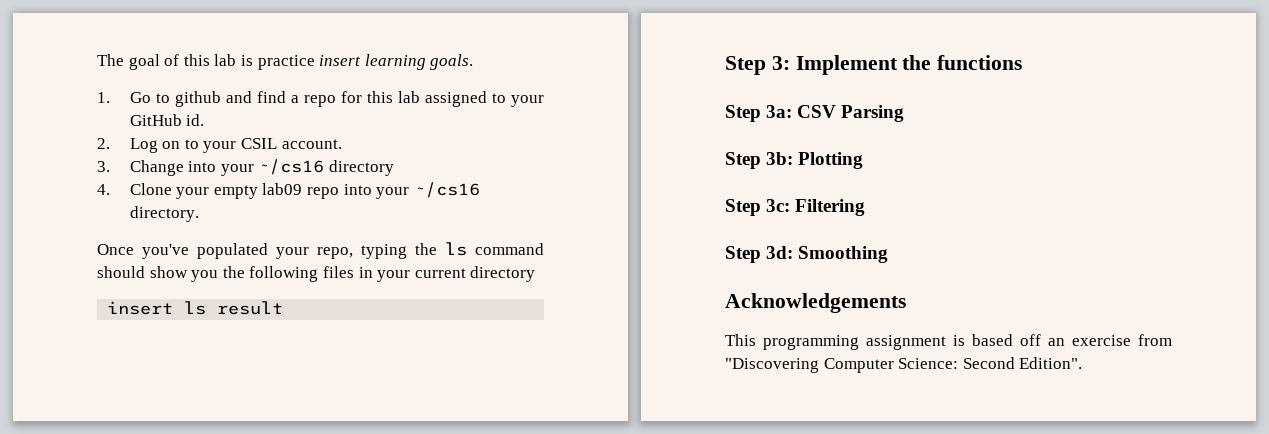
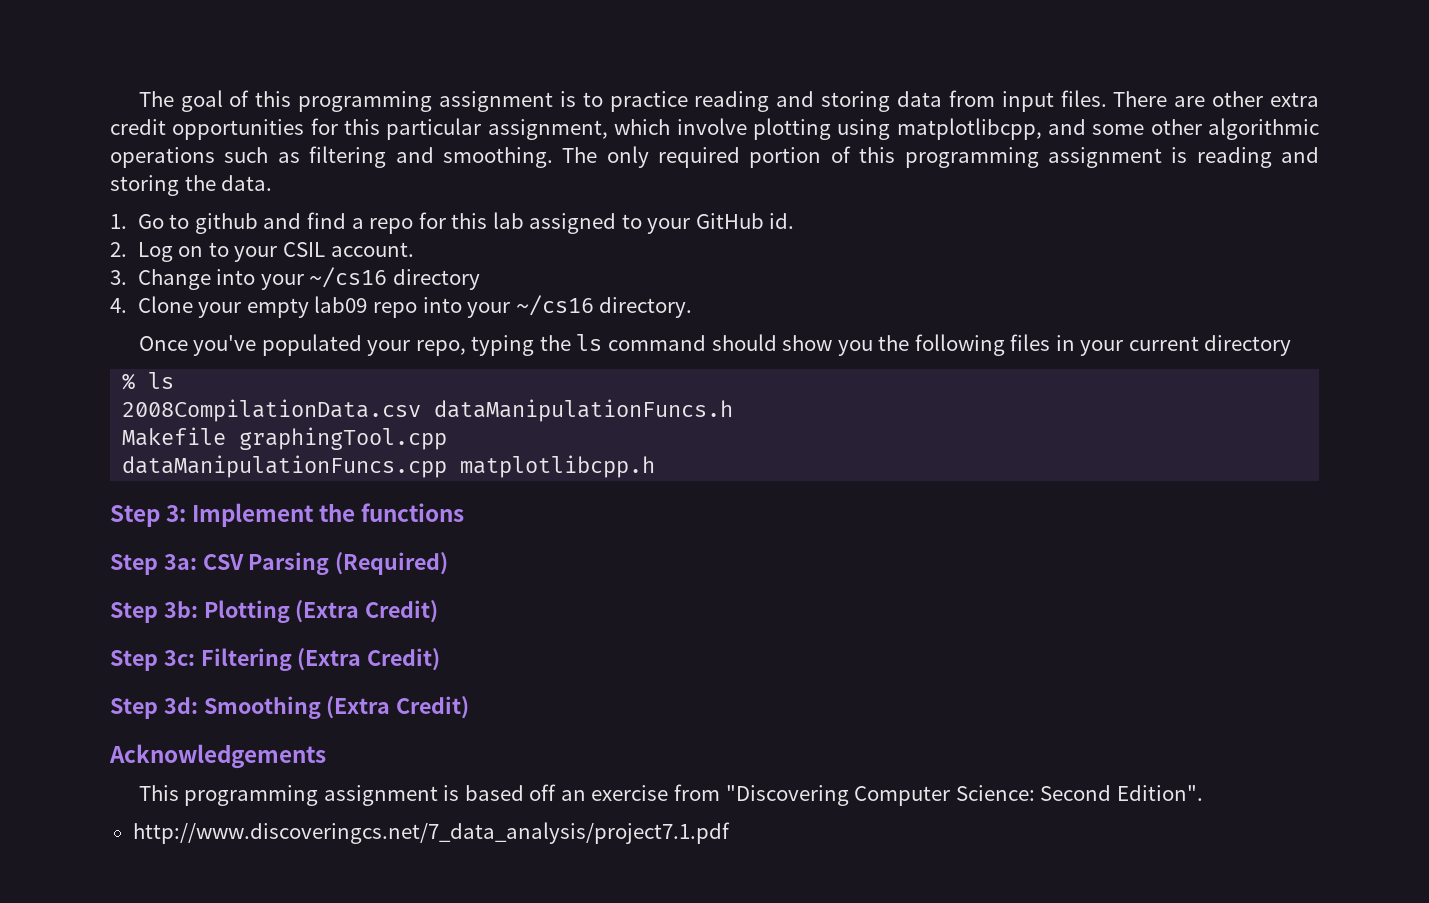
- The goal of this lab is practice insert learning goals.
+ The goal of this programming assignment is to practice reading and storing data from input files. There are other extra credit opportunities for this particular assignment, which involve plotting using matplotlibcpp, and some other algorithmic operations such as filtering and smoothing. The only required portion of this programming assignment is reading and storing the data.
- insert ls result
+ % ls
+ 2008CompilationData.csv dataManipulationFuncs.h
+ Makefile graphingTool.cpp
+ dataManipulationFuncs.cpp matplotlibcpp.h
- Step 3a: CSV Parsing
+ Step 3a: CSV Parsing (Required)
- Step 3b: Plotting
+ Step 3b: Plotting (Extra Credit)
- Step 3c: Filtering
+ Step 3c: Filtering (Extra Credit)
- Step 3d: Smoothing
+ Step 3d: Smoothing (Extra Credit)
+ http://www.discoveringcs.net/7_data_analysis/project7.1.pdf

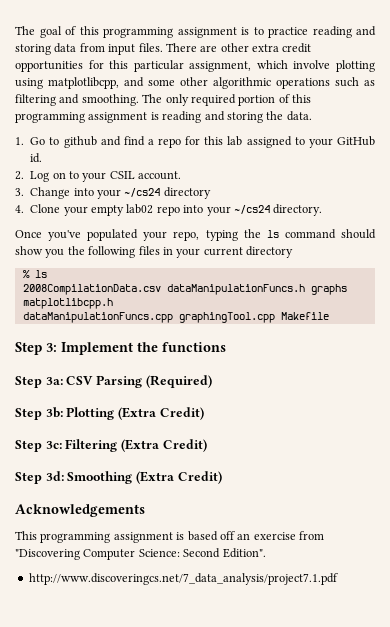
- 3. Change into your ~/cs16 directory
+ 3. Change into your ~/cs24 directory
- 4. Clone your empty lab09 repo into your ~/cs16 directory.
+ 4. Clone your empty lab02 repo into your ~/cs24 directory.
- 2008CompilationData.csv dataManipulationFuncs.h
- Makefile graphingTool.cpp
+ 2008CompilationData.csv dataManipulationFuncs.h graphs matplotlibcpp.h
- dataManipulationFuncs.cpp matplotlibcpp.h
+ dataManipulationFuncs.cpp graphingTool.cpp Makefile

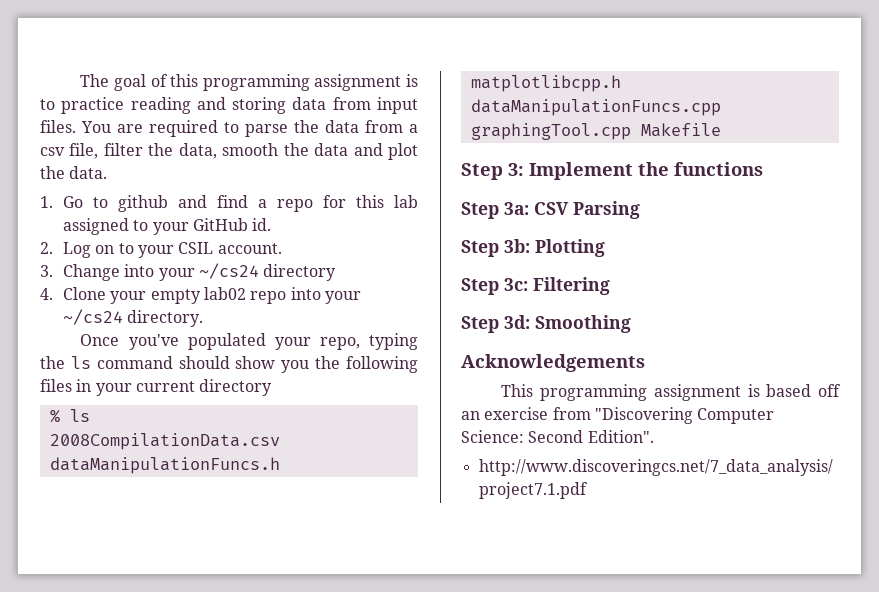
- There are other extra credit opportunities for this particular assignment, which involve plotting using matplotlibcpp, and some other algorithmic operations such as filtering and smoothing. The only required portion of this programming assignment is reading and storing the data.
+ You are required to parse the data from a csv file, filter the data, smooth the data and plot the data.
- 2008CompilationData.csv dataManipulationFuncs.h graphs matplotlibcpp.h
+ 2008CompilationData.csv dataManipulationFuncs.h matplotlibcpp.h
- Step 3a: CSV Parsing (Required)
+ Step 3a: CSV Parsing
- Step 3b: Plotting (Extra Credit)
+ Step 3b: Plotting
- Step 3c: Filtering (Extra Credit)
+ Step 3c: Filtering
- Step 3d: Smoothing (Extra Credit)
+ Step 3d: Smoothing

